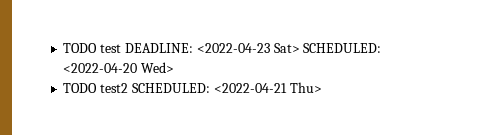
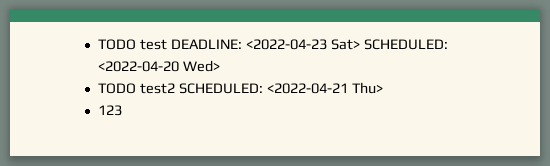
+ 123

